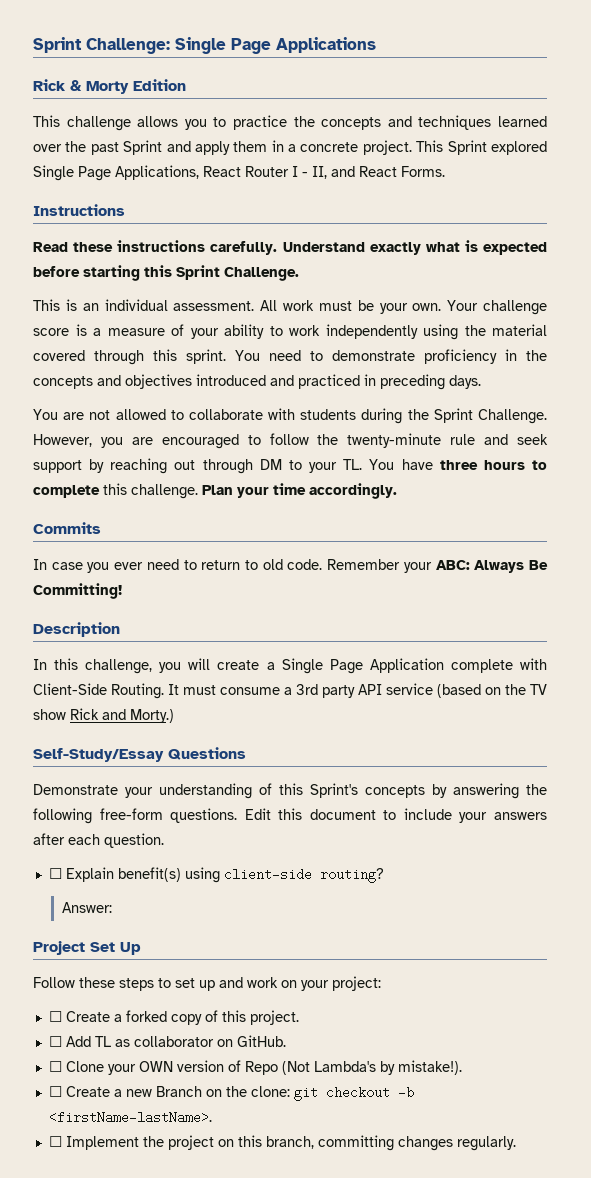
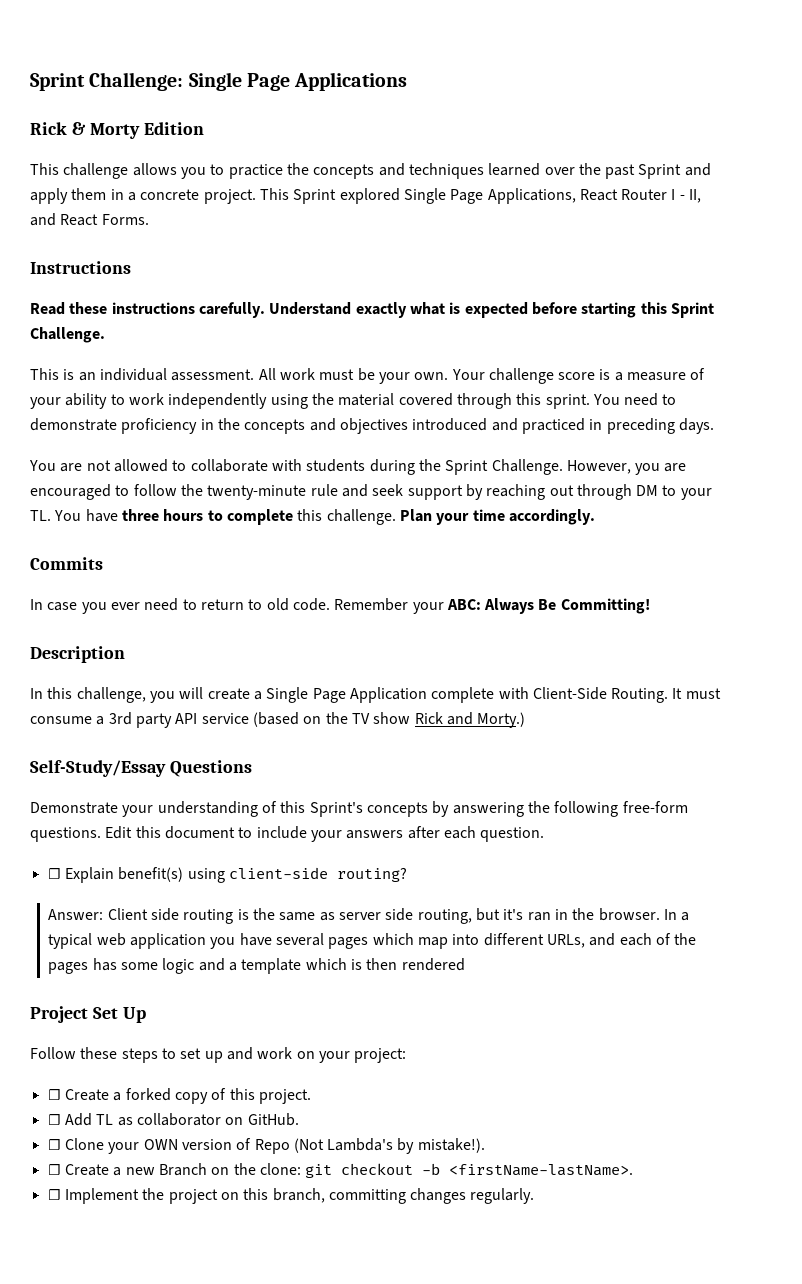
- Answer:
+ Answer: Client side routing is the same as server side routing, but it's ran in the browser. In a typical web application you have several pages which map into different URLs, and each of the pages has some logic and a template which is then rendered

